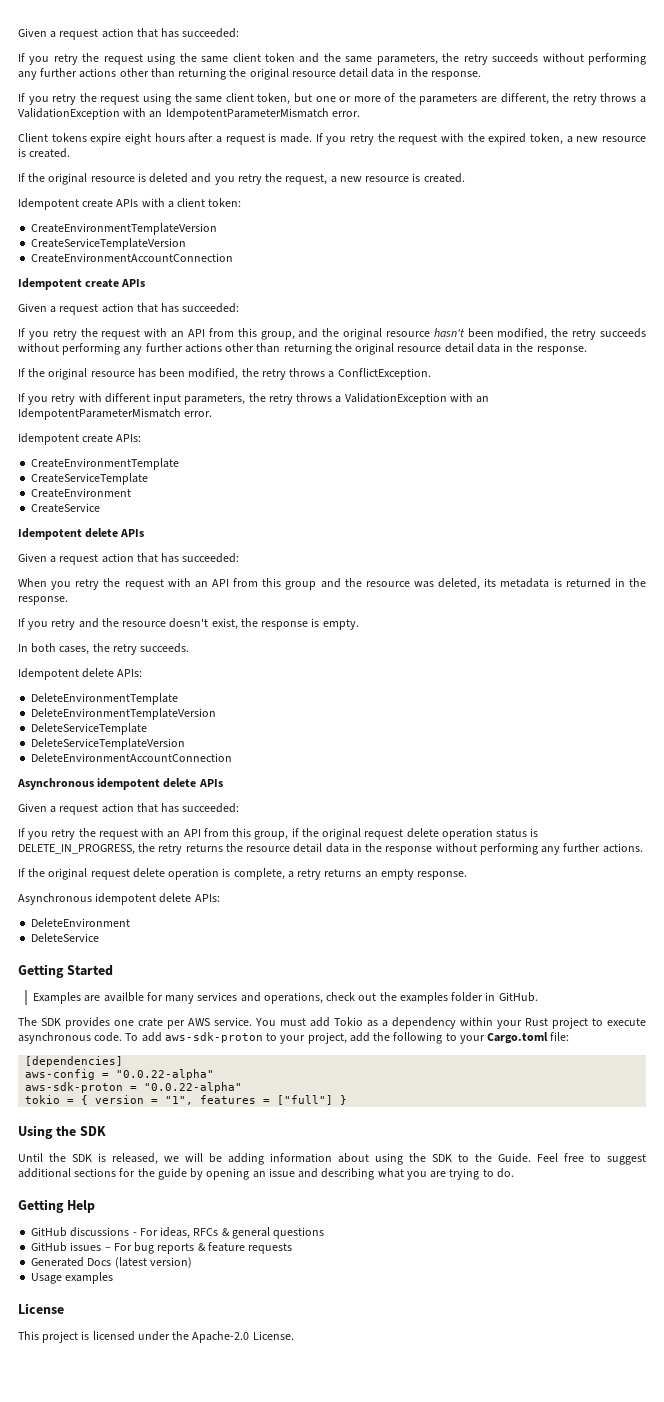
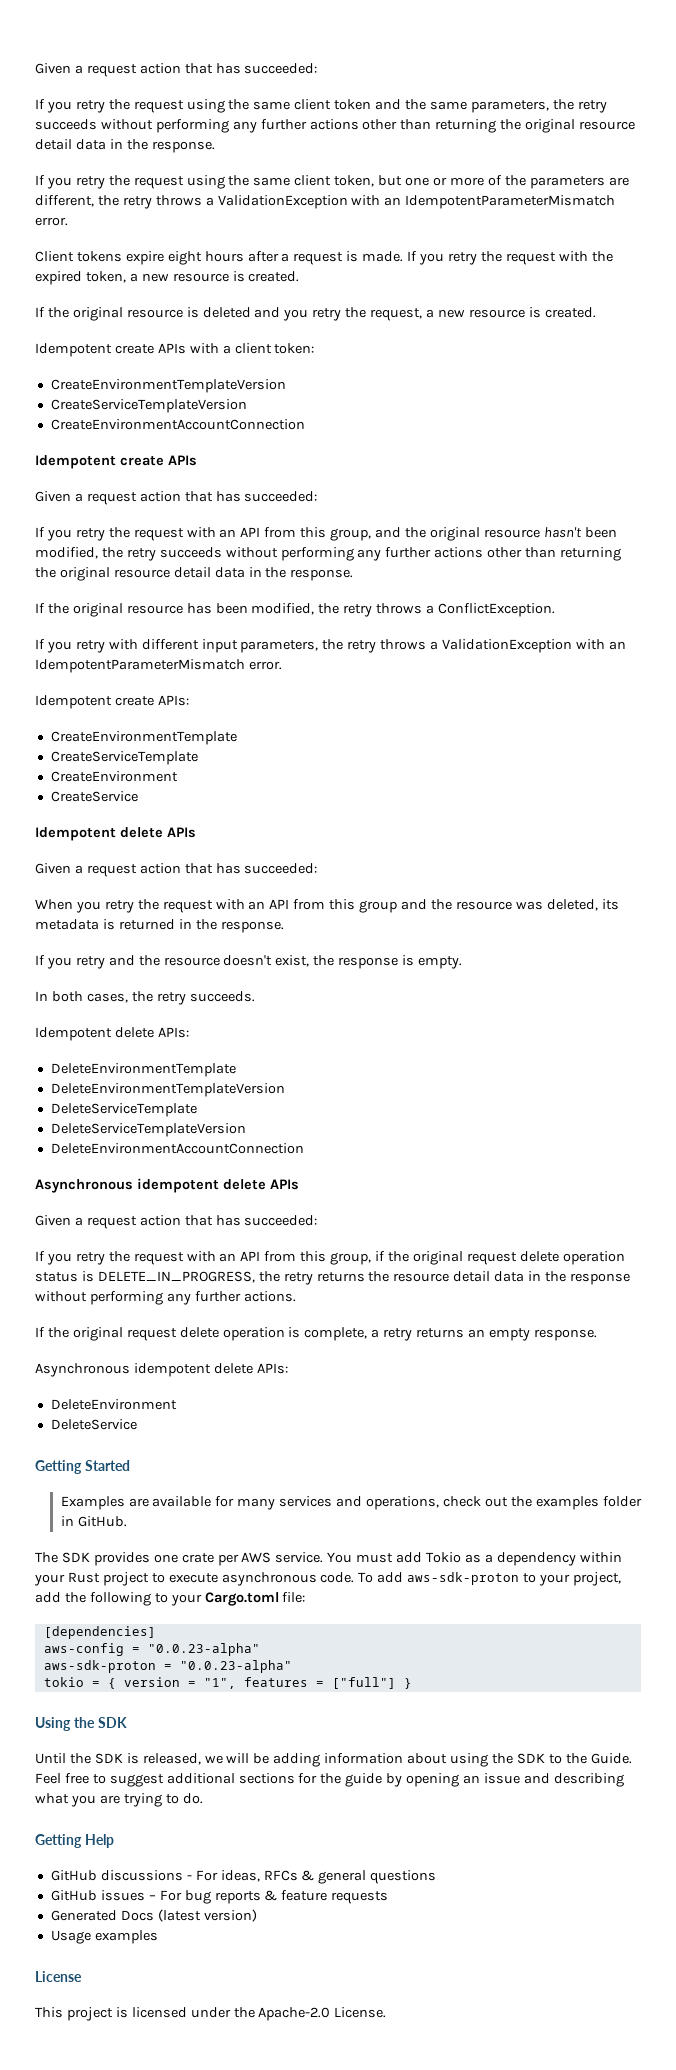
- Examples are availble for many services and operations, check out the examples folder in GitHub.
+ Examples are available for many services and operations, check out the examples folder in GitHub.
- aws-config = "0.0.22-alpha"
+ aws-config = "0.0.23-alpha"
- aws-sdk-proton = "0.0.22-alpha"
+ aws-sdk-proton = "0.0.23-alpha"

